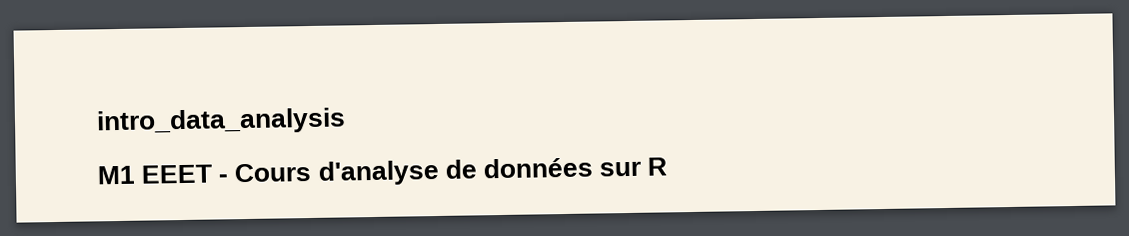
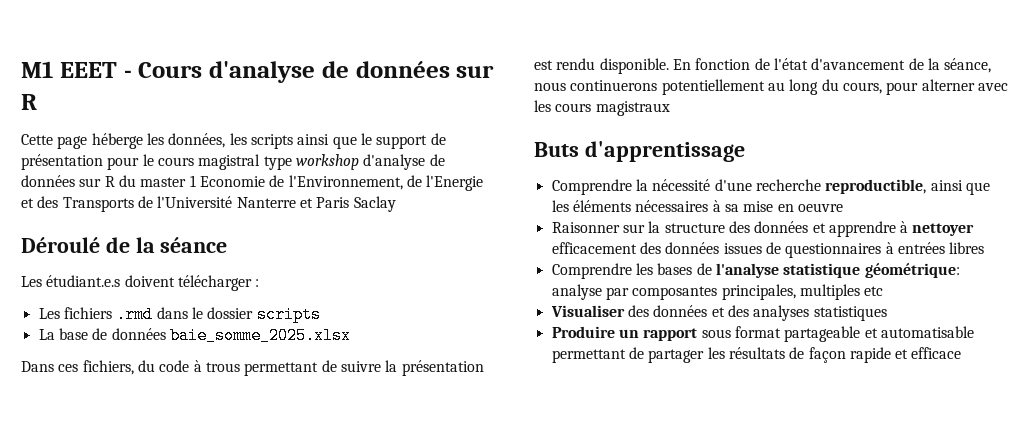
- intro_data_analysis
+ Cette page héberge les données, les scripts ainsi que le support de présentation pour le cours magistral type workshop d'analyse de données sur R du master 1 Economie de l'Environnement, de l'Energie et des Transports de l'Université Nanterre et Paris Saclay
+ Déroulé de la séance
+ Les étudiant.e.s doivent télécharger :
+ Les fichiers .rmd dans le dossier scripts
+ La base de données baie_somme_2025.xlsx
+ Dans ces fichiers, du code à trous permettant de suivre la présentation est rendu disponible. En fonction de l'état d'avancement de la séance, nous continuerons potentiellement au long du cours, pour alterner avec les cours magistraux
+ Buts d'apprentissage
+ Comprendre la nécessité d'une recherche reproductible, ainsi que les éléments nécessaires à sa mise en oeuvre
+ Raisonner sur la structure des données et apprendre à nettoyer efficacement des données issues de questionnaires à entrées libres
+ Comprendre les bases de l'analyse statistique géométrique: analyse par composantes principales, multiples etc
+ Visualiser des données et des analyses statistiques
+ Produire un rapport sous format partageable et automatisable permettant de partager les résultats de façon rapide et efficace

